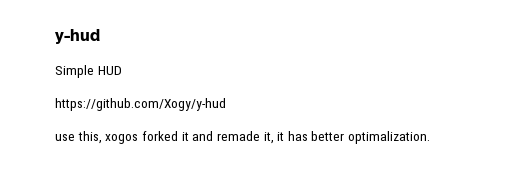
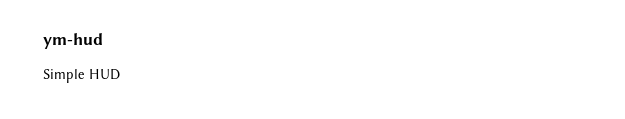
- y-hud
+ ym-hud
- https://github.com/Xogy/y-hud
- use this, xogos forked it and remade it, it has better optimalization.

